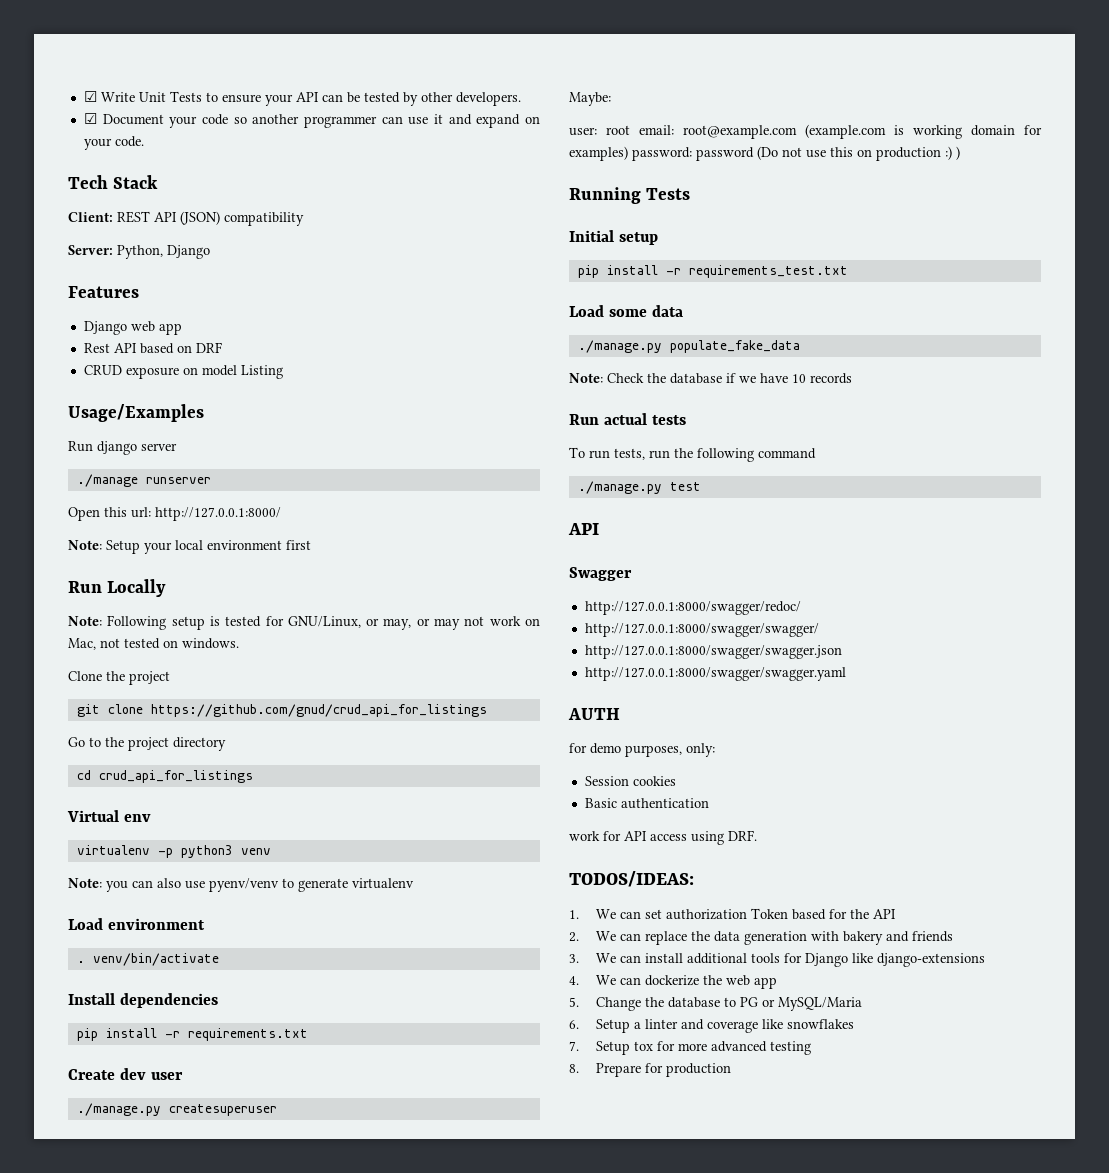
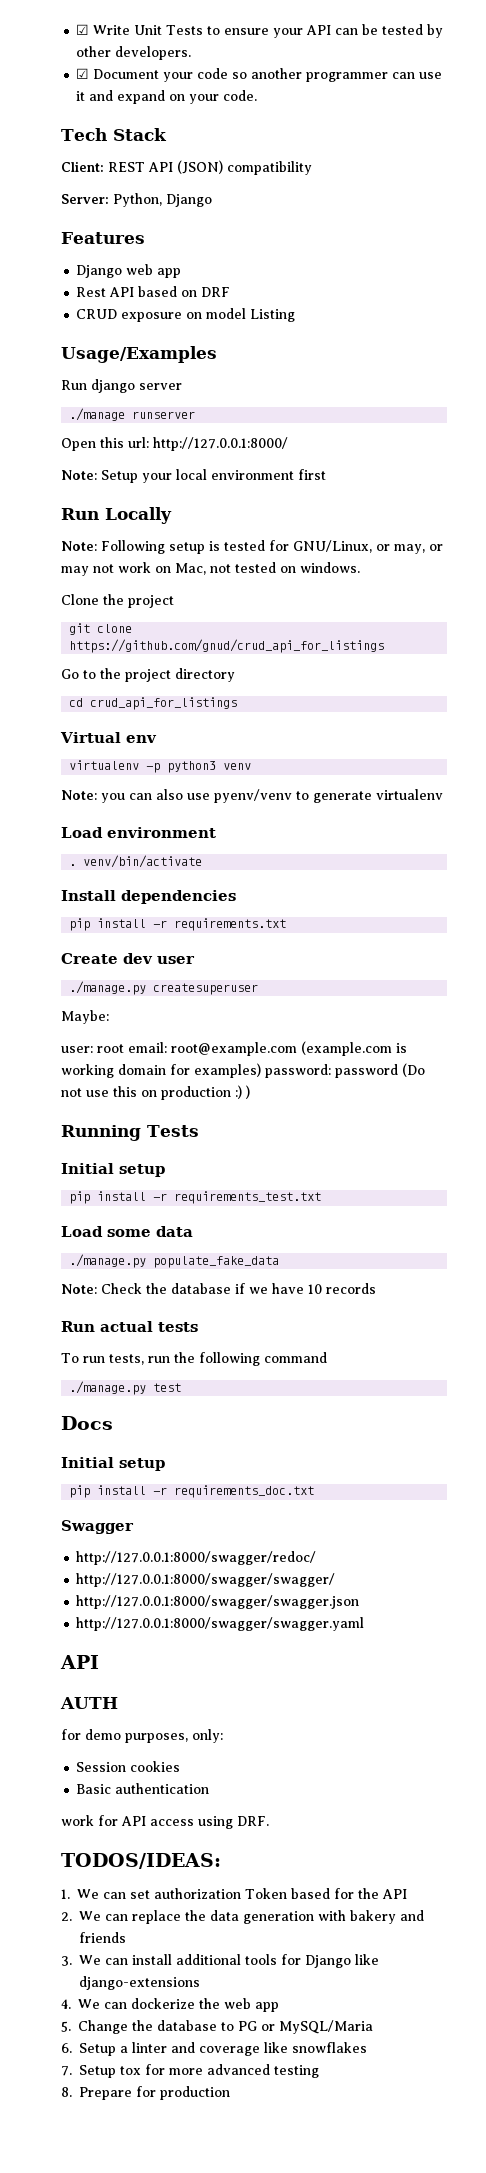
  ./manage.py test
- API
+ Docs
+ Initial setup
+ pip install -r requirements_doc.txt
  http://127.0.0.1:8000/swagger/swagger.yaml
+ API

